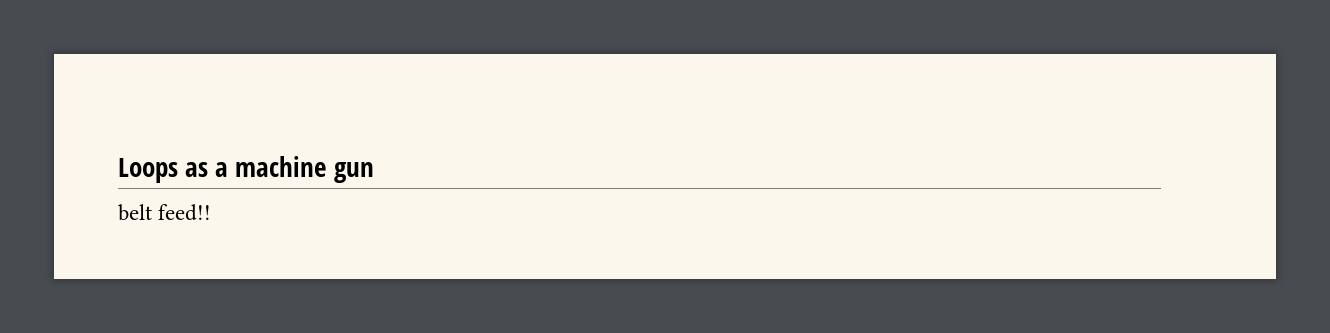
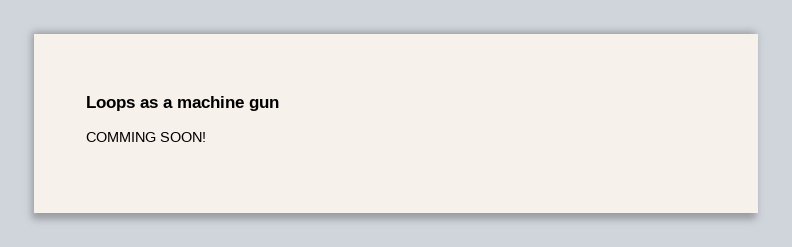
- belt feed!!
+ COMMING SOON!

